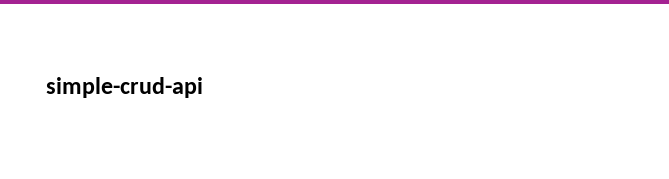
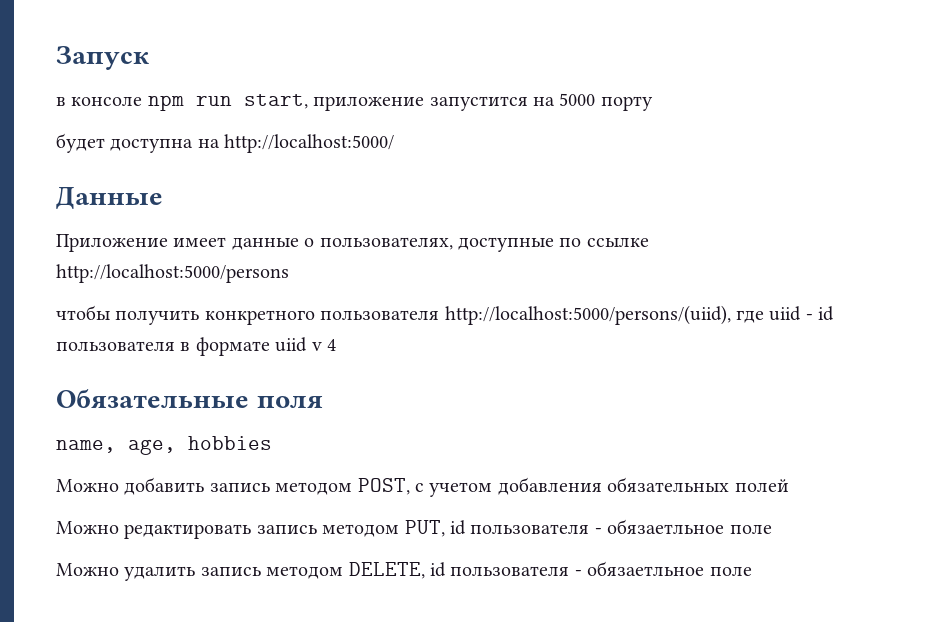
- simple-crud-api
+ Запуск
+ в консоле npm run start, приложение запустится на 5000 порту
+ будет доступна на http://localhost:5000/
+ Данные
+ Приложение имеет данные о пользователях, доступные по ссылке http://localhost:5000/persons
+ чтобы получить конкретного пользователя http://localhost:5000/persons/(uiid), где uiid - id пользователя в формате uiid v 4
+ Обязательные поля
+ name, age, hobbies
+ Можно добавить запись методом POST, с учетом добавления обязательных полей
+ Можно редактировать запись методом PUT, id пользователя - обязаетльное поле
+ Можно удалить запись методом DELETE, id пользователя - обязаетльное поле

